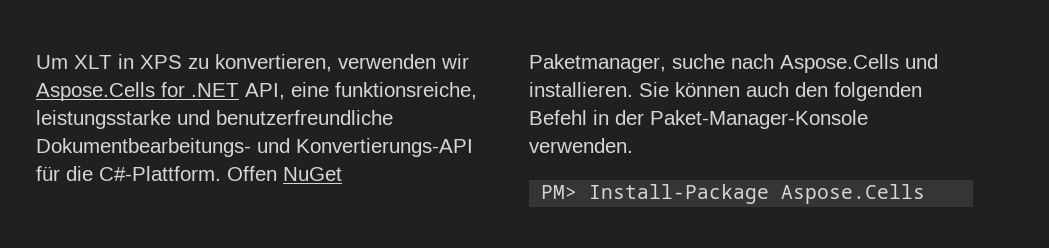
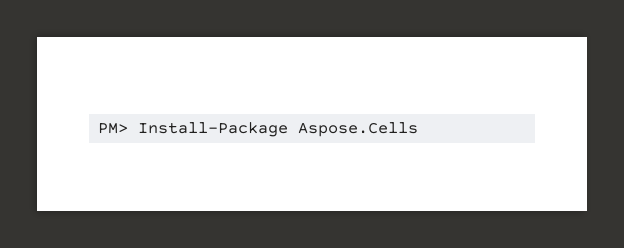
- Um XLT in XPS zu konvertieren, verwenden wir Aspose.Cells for .NET API, eine funktionsreiche, leistungsstarke und benutzerfreundliche Dokumentbearbeitungs- und Konvertierungs-API für die C#-Plattform. Offen NuGet Paketmanager, suche nach Aspose.Cells und installieren. Sie können auch den folgenden Befehl in der Paket-Manager-Konsole verwenden.

